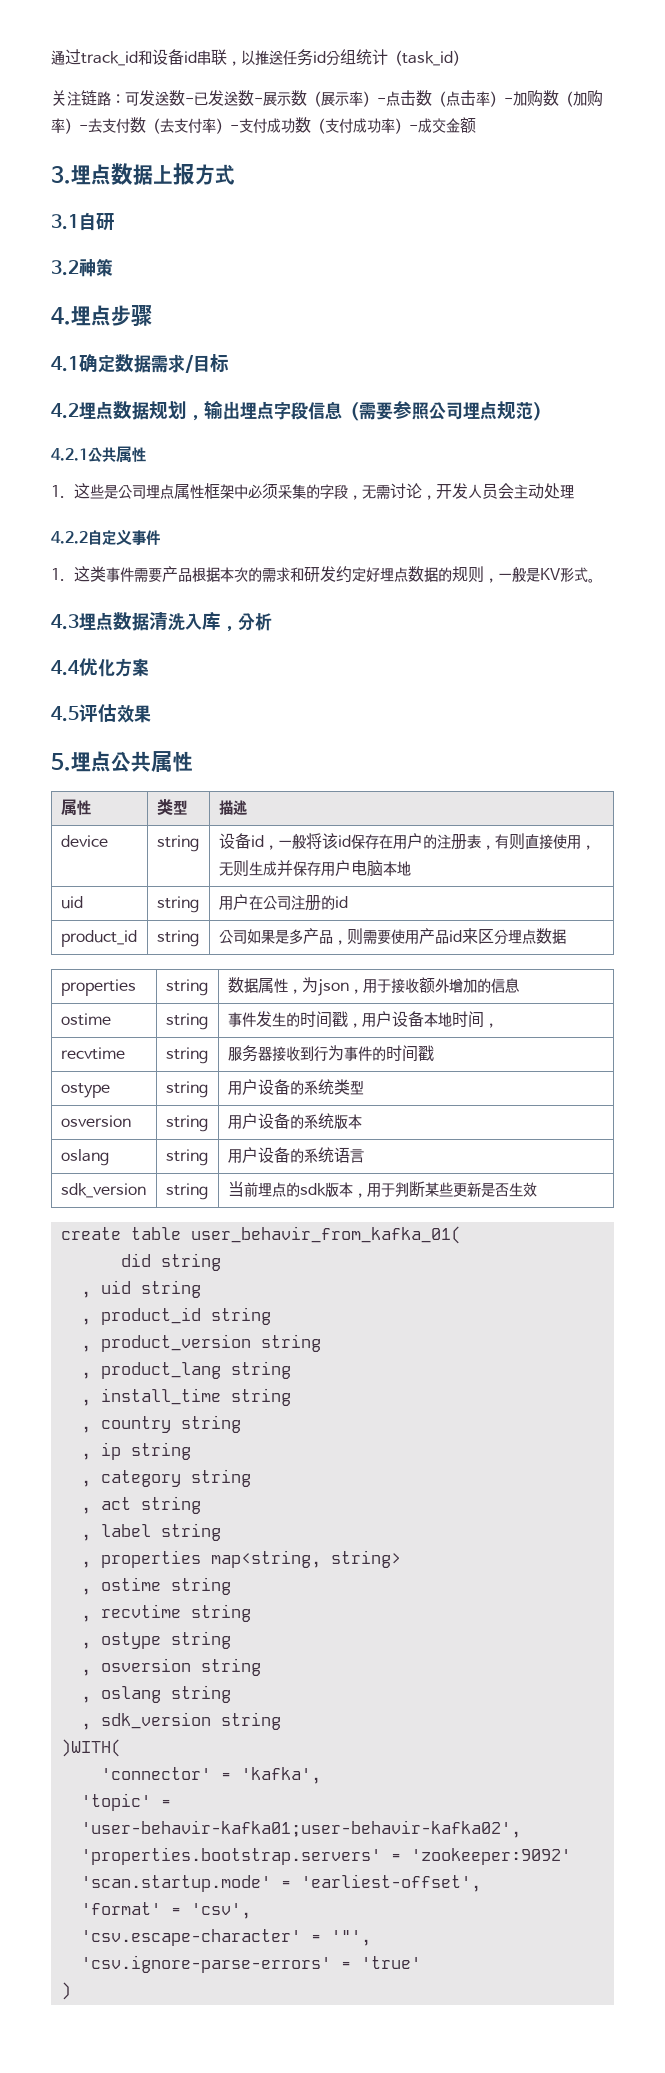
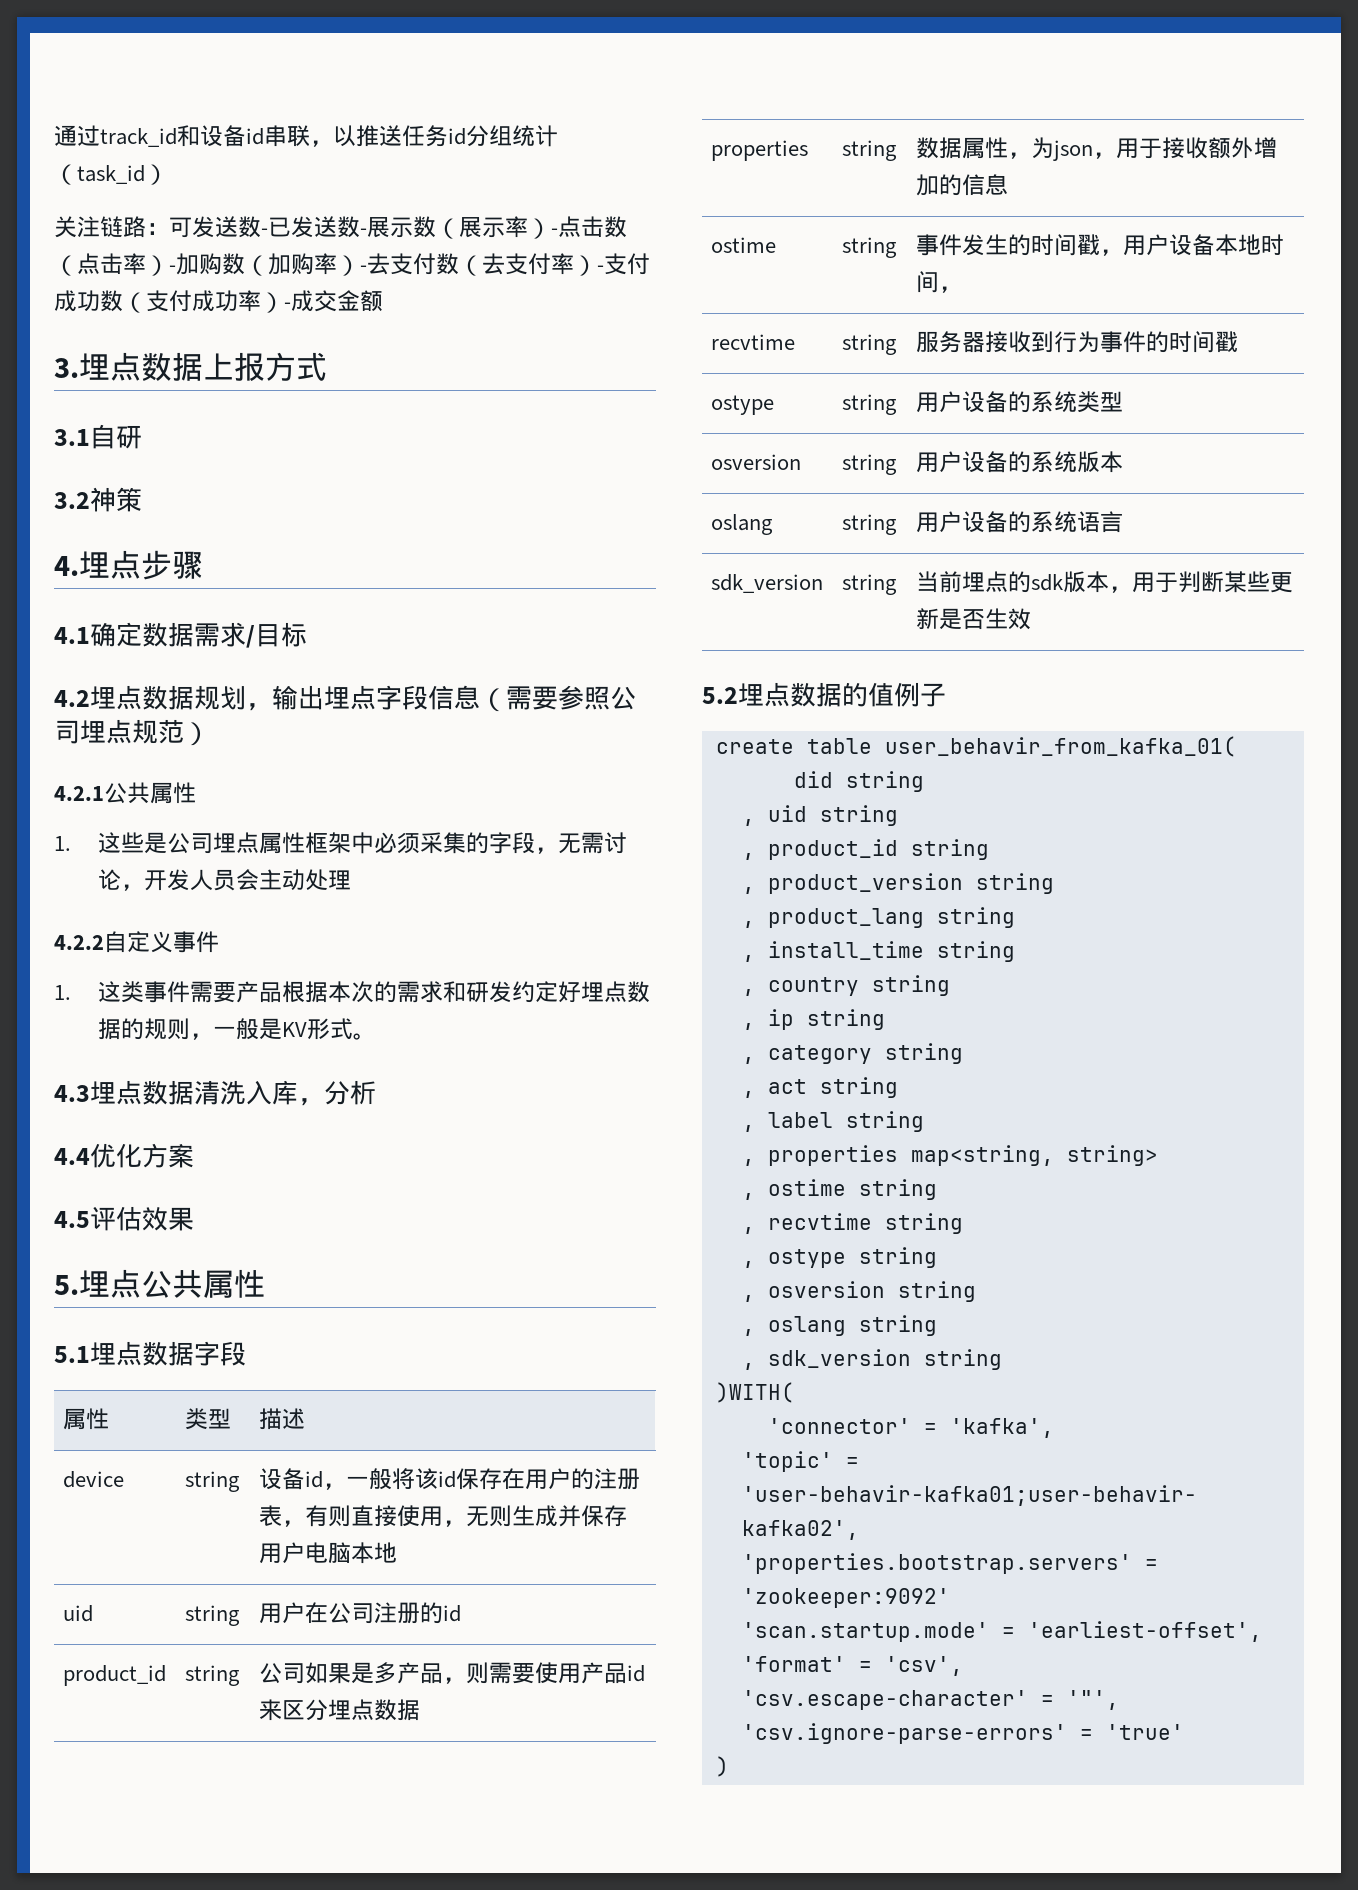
+ 5.1埋点数据字段
+ 5.2埋点数据的值例子

